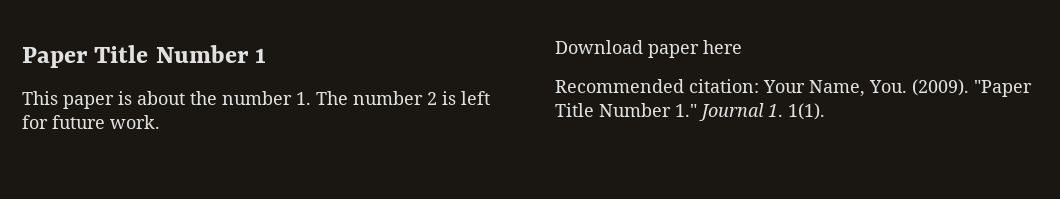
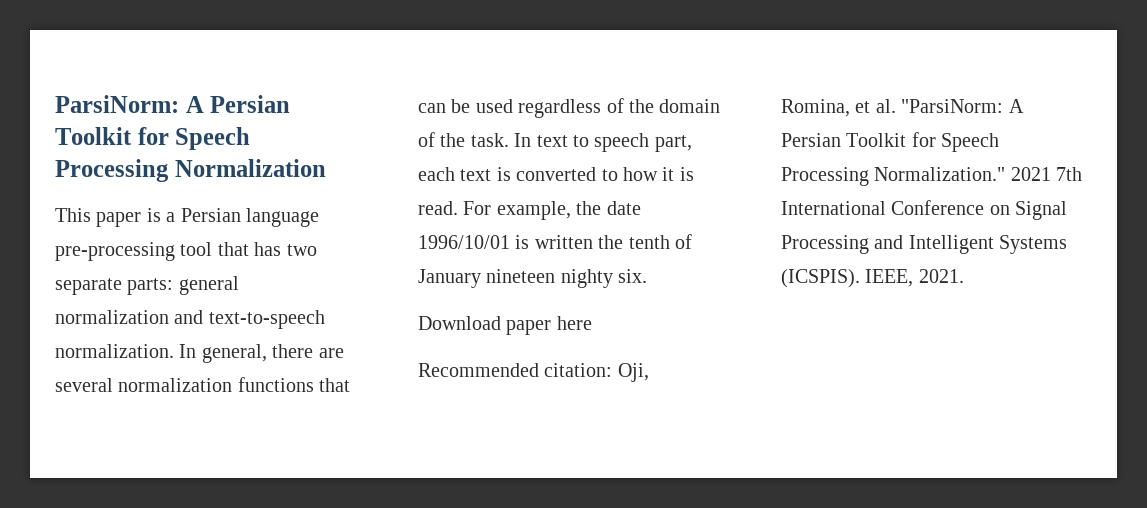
- Paper Title Number 1
- This paper is about the number 1. The number 2 is left for future work.
+ ParsiNorm: A Persian Toolkit for Speech Processing Normalization
+ This paper is a Persian language pre-processing tool that has two separate parts: general normalization and text-to-speech normalization. In general, there are several normalization functions that can be used regardless of the domain of the task. In text to speech part, each text is converted to how it is read. For example, the date 1996/10/01 is written the tenth of January nineteen nighty six.
- Recommended citation: Your Name, You. (2009). "Paper Title Number 1." Journal 1. 1(1).
+ Recommended citation: Oji, Romina, et al. "ParsiNorm: A Persian Toolkit for Speech Processing Normalization." 2021 7th International Conference on Signal Processing and Intelligent Systems (ICSPIS). IEEE, 2021.

